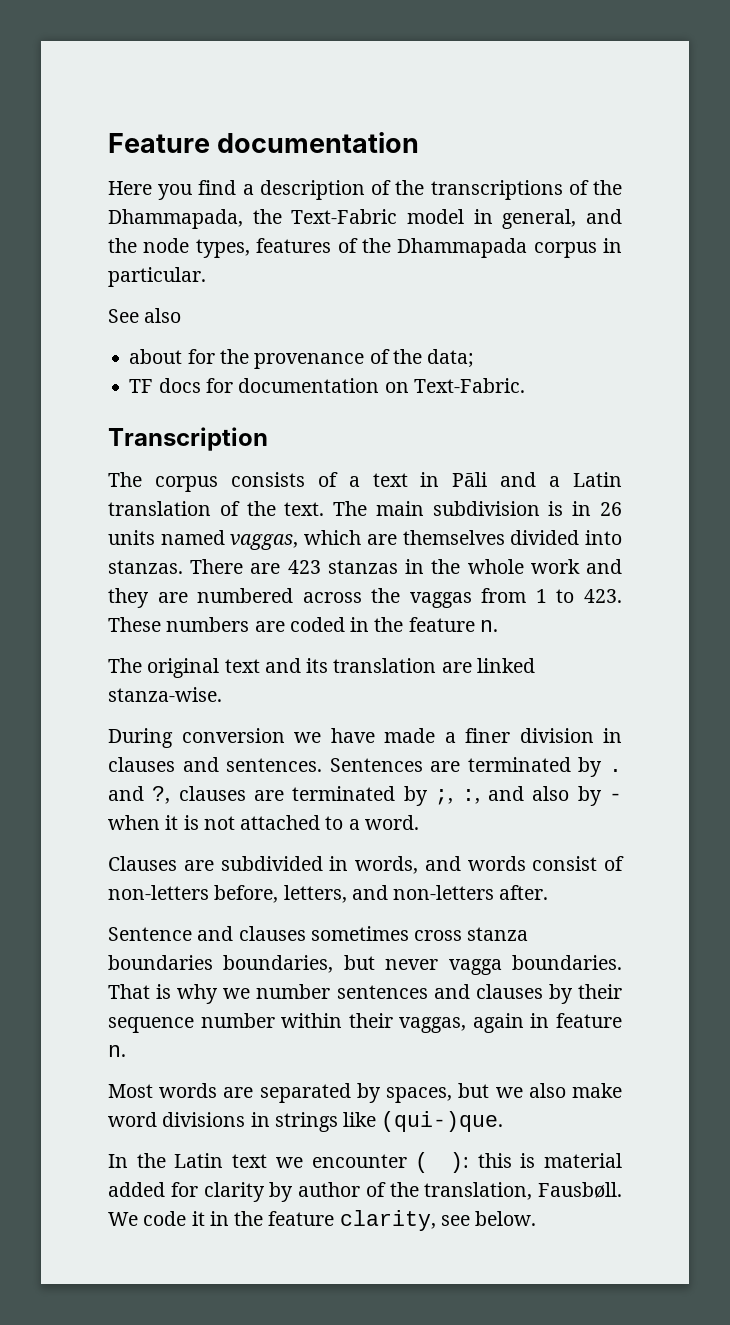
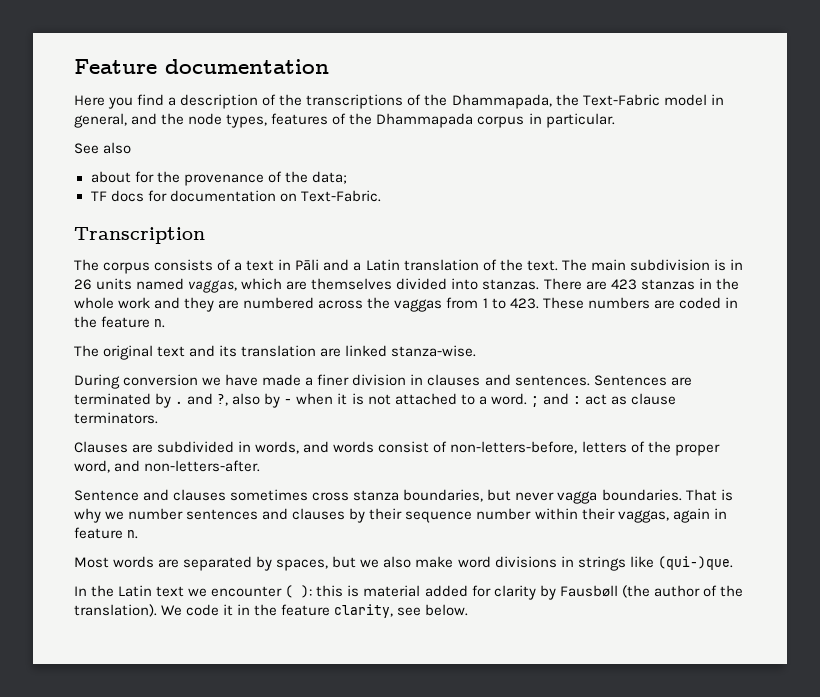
- Sentences are terminated by . and ?, clauses are terminated by ;, :, and also by - when it is not attached to a word.
+ Sentences are terminated by . and ?, also by - when it is not attached to a word. ; and : act as clause terminators.
- Clauses are subdivided in words, and words consist of non-letters before, letters, and non-letters after.
+ Clauses are subdivided in words, and words consist of non-letters-before, letters of the proper word, and non-letters-after.
- Sentence and clauses sometimes cross stanza boundaries boundaries, but never vagga boundaries.
+ Sentence and clauses sometimes cross stanza boundaries, but never vagga boundaries.
- In the Latin text we encounter ( ): this is material added for clarity by author of the translation, Fausbøll.
+ In the Latin text we encounter ( ): this is material added for clarity by Fausbøll (the author of the translation).

